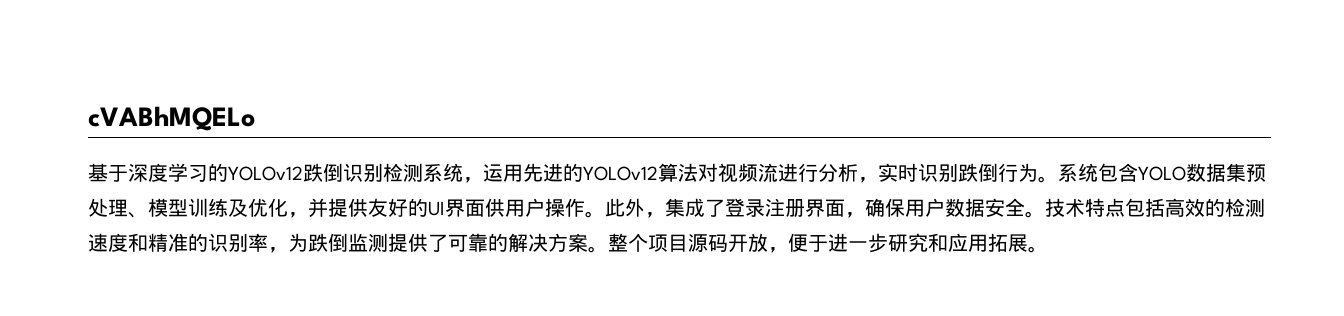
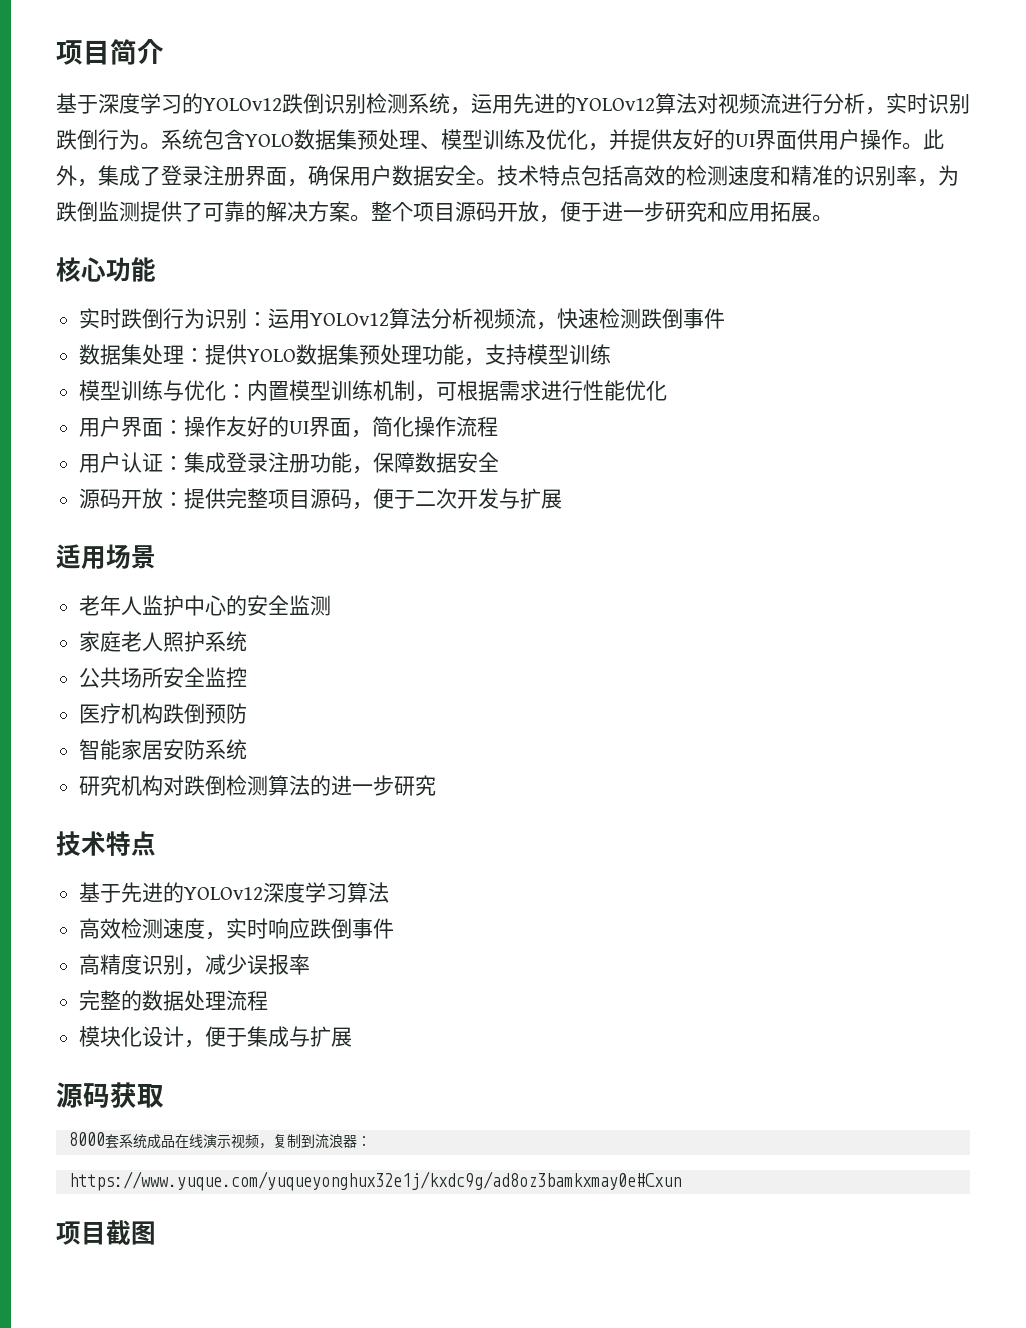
- cVABhMQELo
+ 项目简介
+ 核心功能
+ 实时跌倒行为识别：运用YOLOv12算法分析视频流，快速检测跌倒事件
+ 数据集处理：提供YOLO数据集预处理功能，支持模型训练
+ 模型训练与优化：内置模型训练机制，可根据需求进行性能优化
+ 用户界面：操作友好的UI界面，简化操作流程
+ 用户认证：集成登录注册功能，保障数据安全
+ 源码开放：提供完整项目源码，便于二次开发与扩展
+ 适用场景
+ 老年人监护中心的安全监测
+ 家庭老人照护系统
+ 公共场所安全监控
+ 医疗机构跌倒预防
+ 智能家居安防系统
+ 研究机构对跌倒检测算法的进一步研究
+ 技术特点
+ 基于先进的YOLOv12深度学习算法
+ 高效检测速度，实时响应跌倒事件
+ 高精度识别，减少误报率
+ 完整的数据处理流程
+ 模块化设计，便于集成与扩展
+ 源码获取
+ 8000套系统成品在线演示视频，复制到流浪器：
+ https://www.yuque.com/yuqueyonghux32e1j/kxdc9g/ad8oz3bamkxmay0e#Cxun
+ 项目截图

